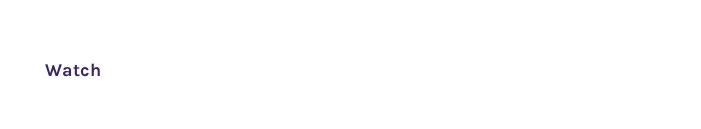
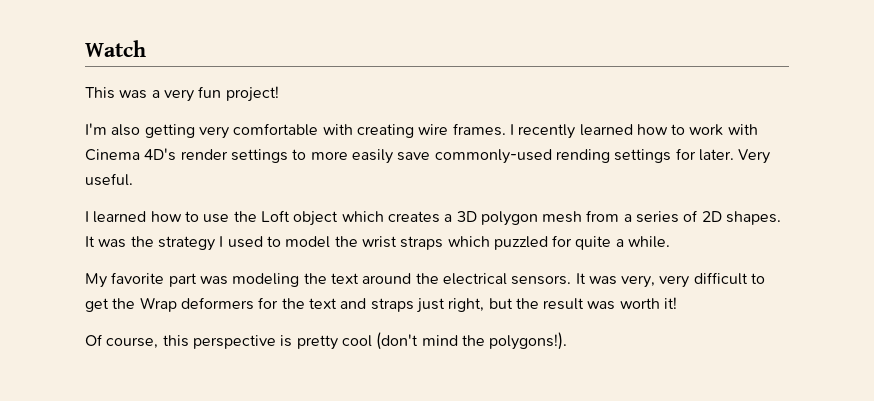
+ This was a very fun project!
+ I'm also getting very comfortable with creating wire frames. I recently learned how to work with Cinema 4D's render settings to more easily save commonly-used rending settings for later. Very useful.
+ I learned how to use the Loft object which creates a 3D polygon mesh from a series of 2D shapes. It was the strategy I used to model the wrist straps which puzzled for quite a while.
+ My favorite part was modeling the text around the electrical sensors. It was very, very difficult to get the Wrap deformers for the text and straps just right, but the result was worth it!
+ Of course, this perspective is pretty cool (don't mind the polygons!).

